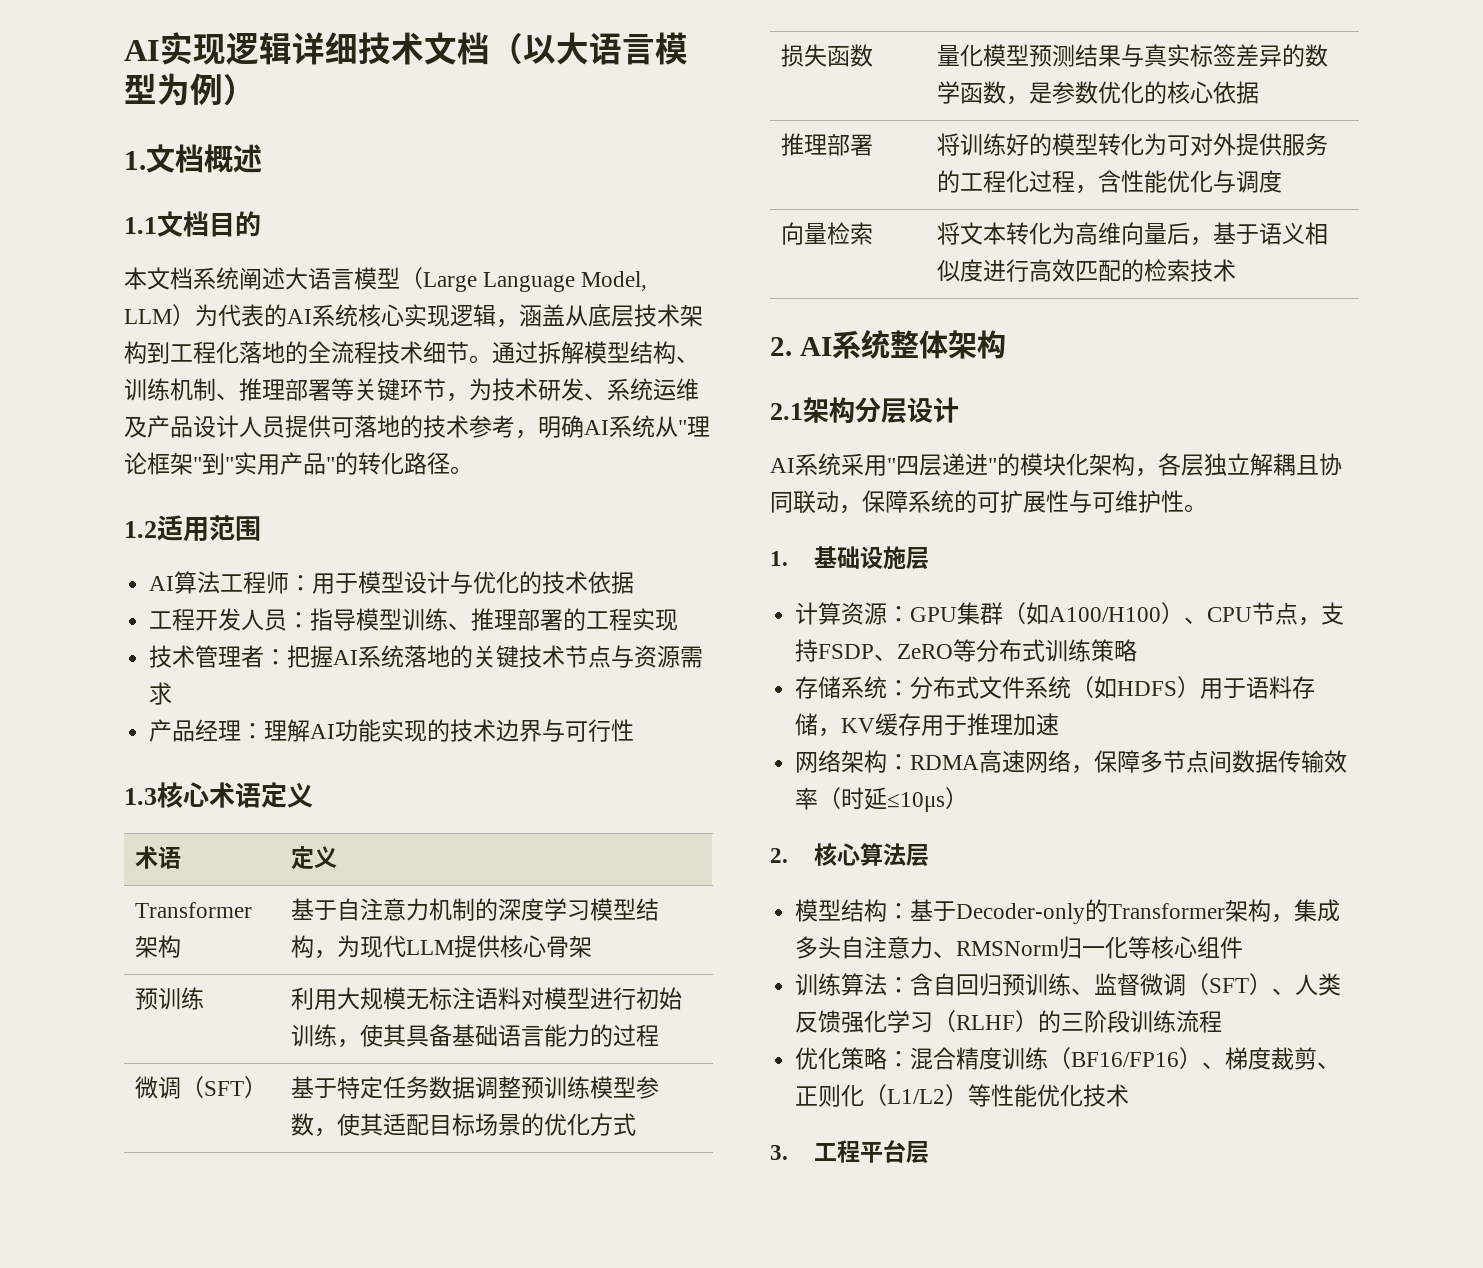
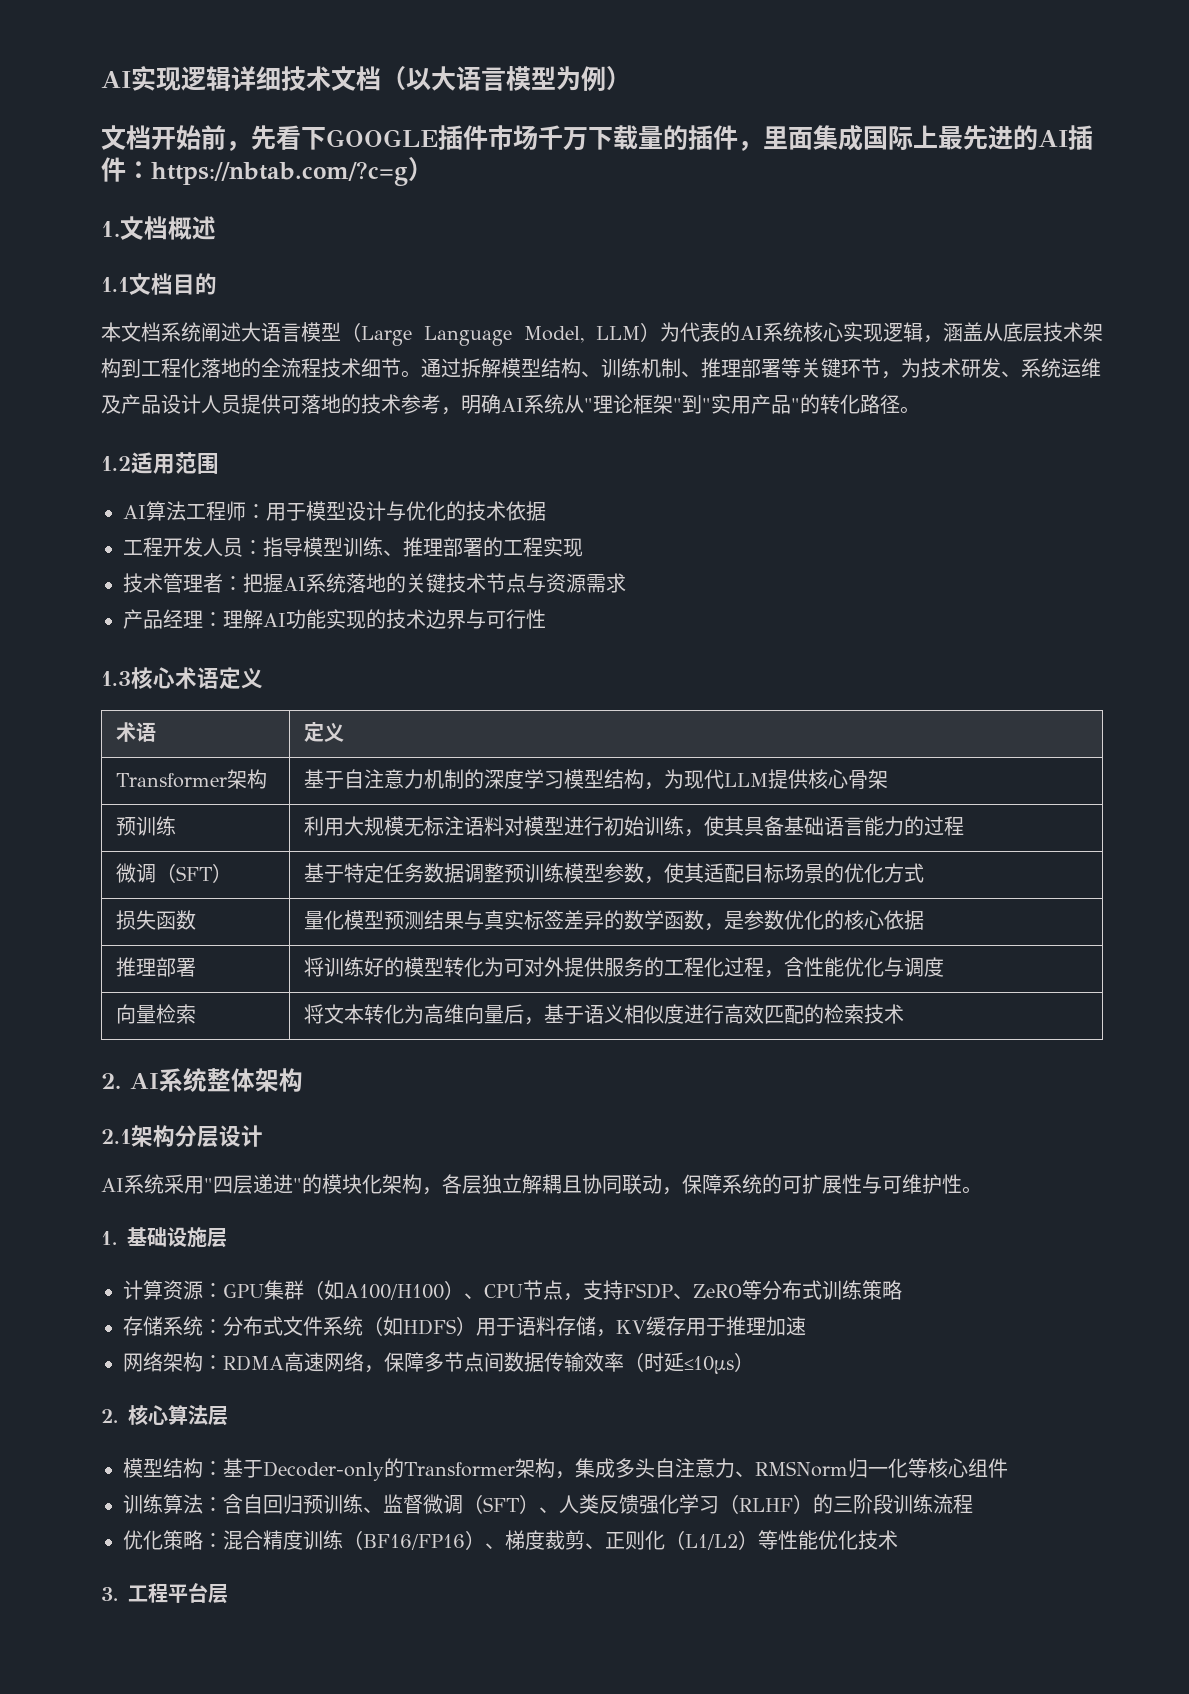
+ 文档开始前，先看下GOOGLE插件市场千万下载量的插件，里面集成国际上最先进的AI插件：https://nbtab.com/?c=g）

